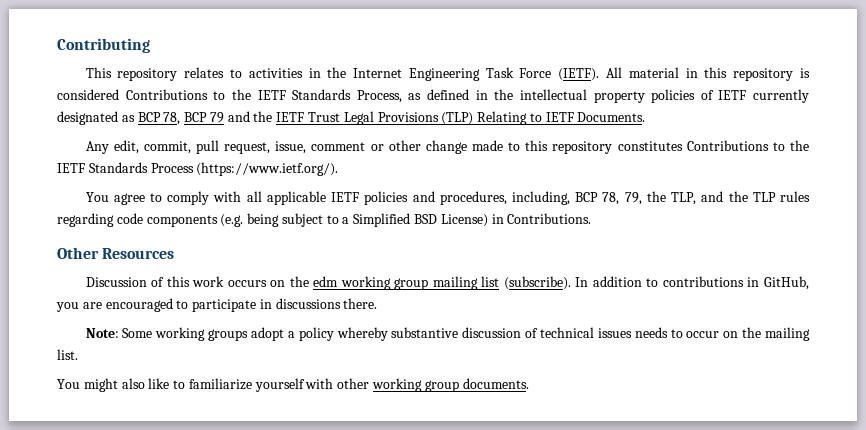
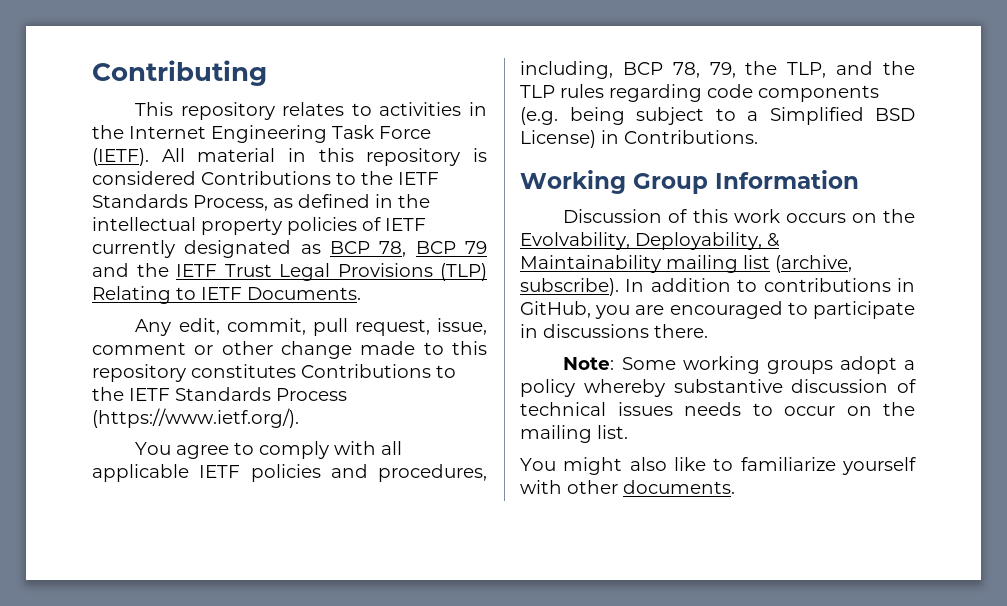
- Other Resources
+ Working Group Information
- Discussion of this work occurs on the edm working group mailing list (subscribe).
+ Discussion of this work occurs on the Evolvability, Deployability, & Maintainability mailing list (archive, subscribe).
- You might also like to familiarize yourself with other working group documents.
+ You might also like to familiarize yourself with other documents.

